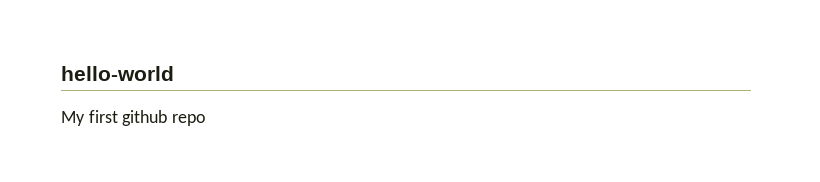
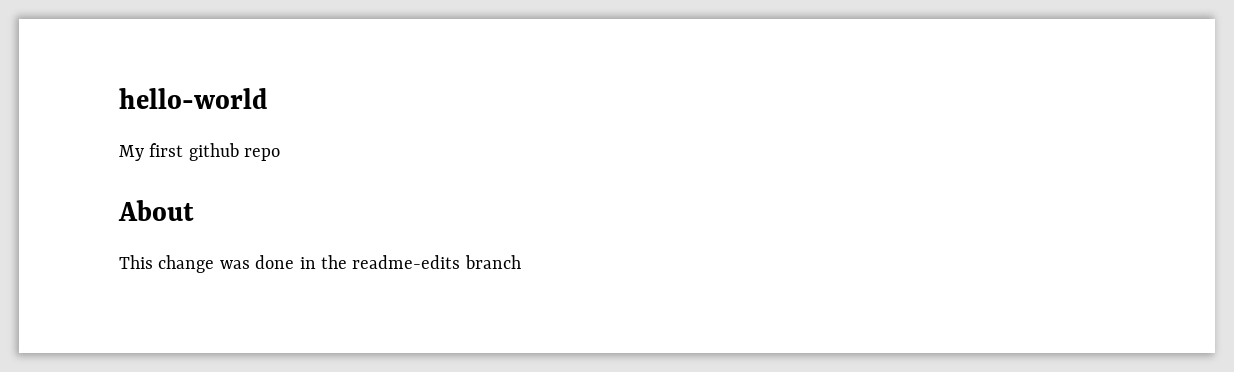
+ About
+ This change was done in the readme-edits branch

